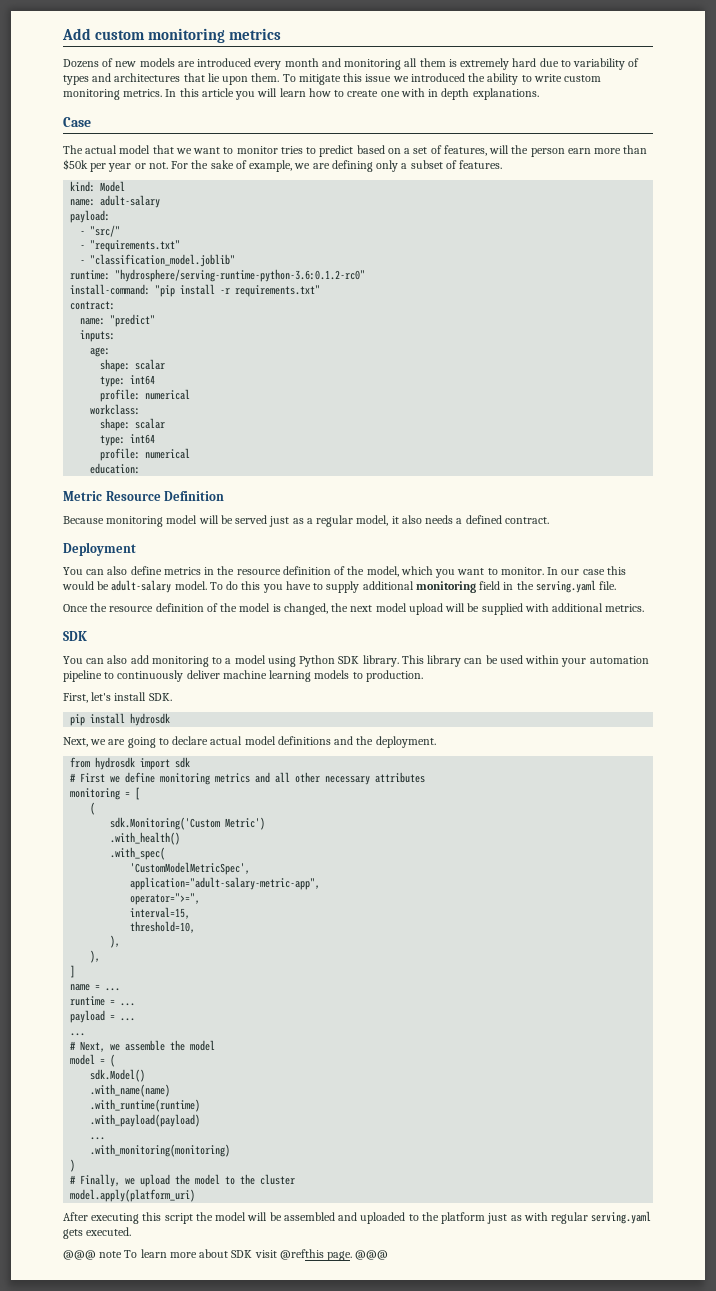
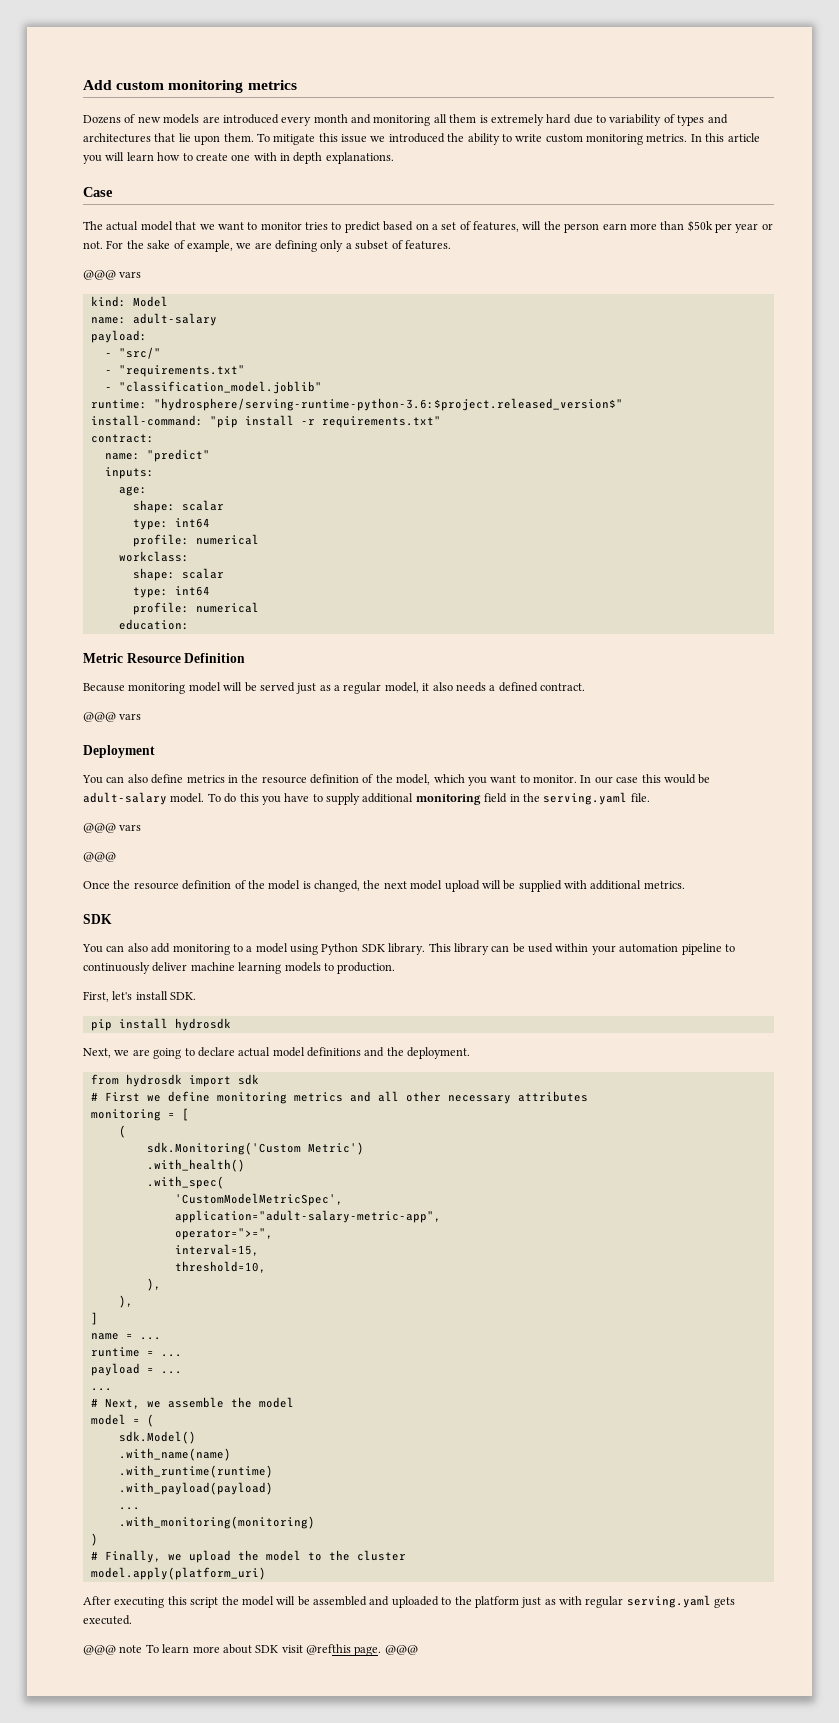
  For the sake of example, we are defining only a subset of features.
+ @@@ vars
- runtime: "hydrosphere/serving-runtime-python-3.6:0.1.2-rc0"
+ runtime: "hydrosphere/serving-runtime-python-3.6:$project.released_version$"
  Because monitoring model will be served just as a regular model, it also needs a defined contract.
+ @@@ vars
  To do this you have to supply additional monitoring field in the serving.yaml file.
+ @@@ vars
+ @@@

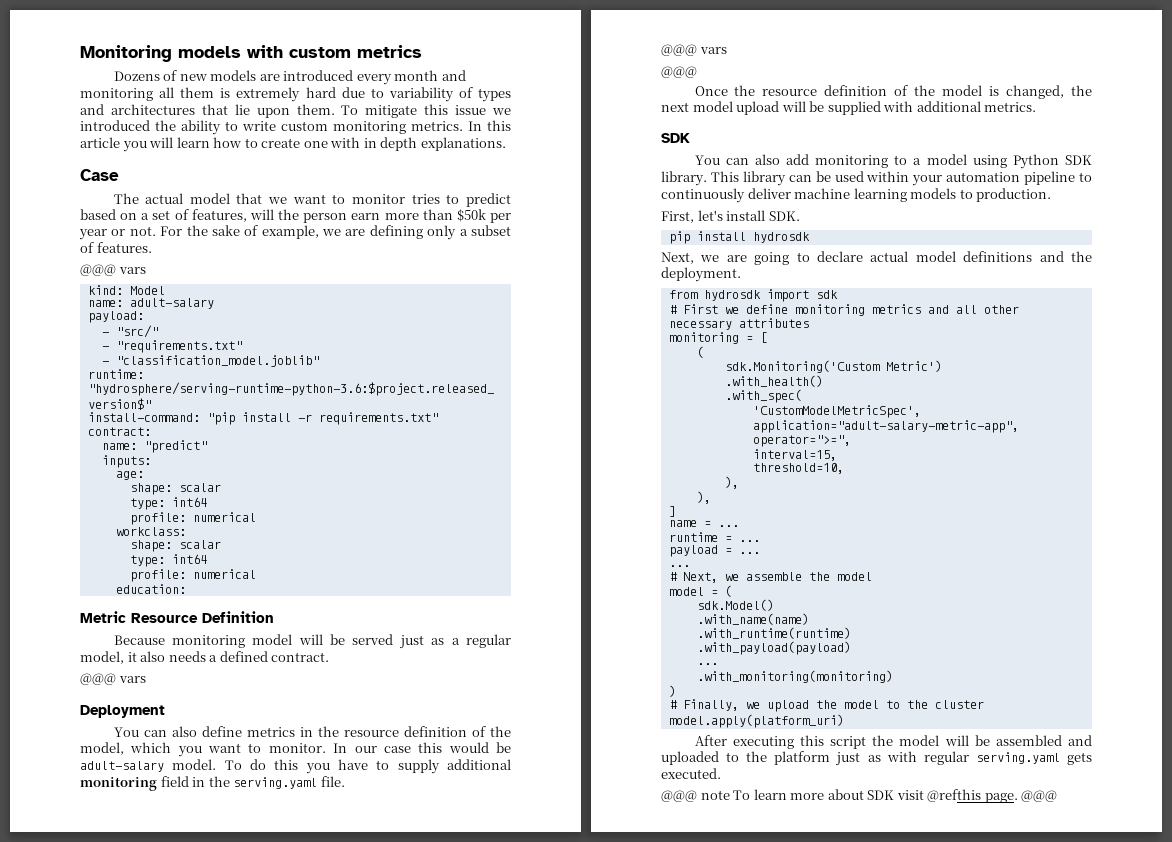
- Add custom monitoring metrics
+ Monitoring models with custom metrics

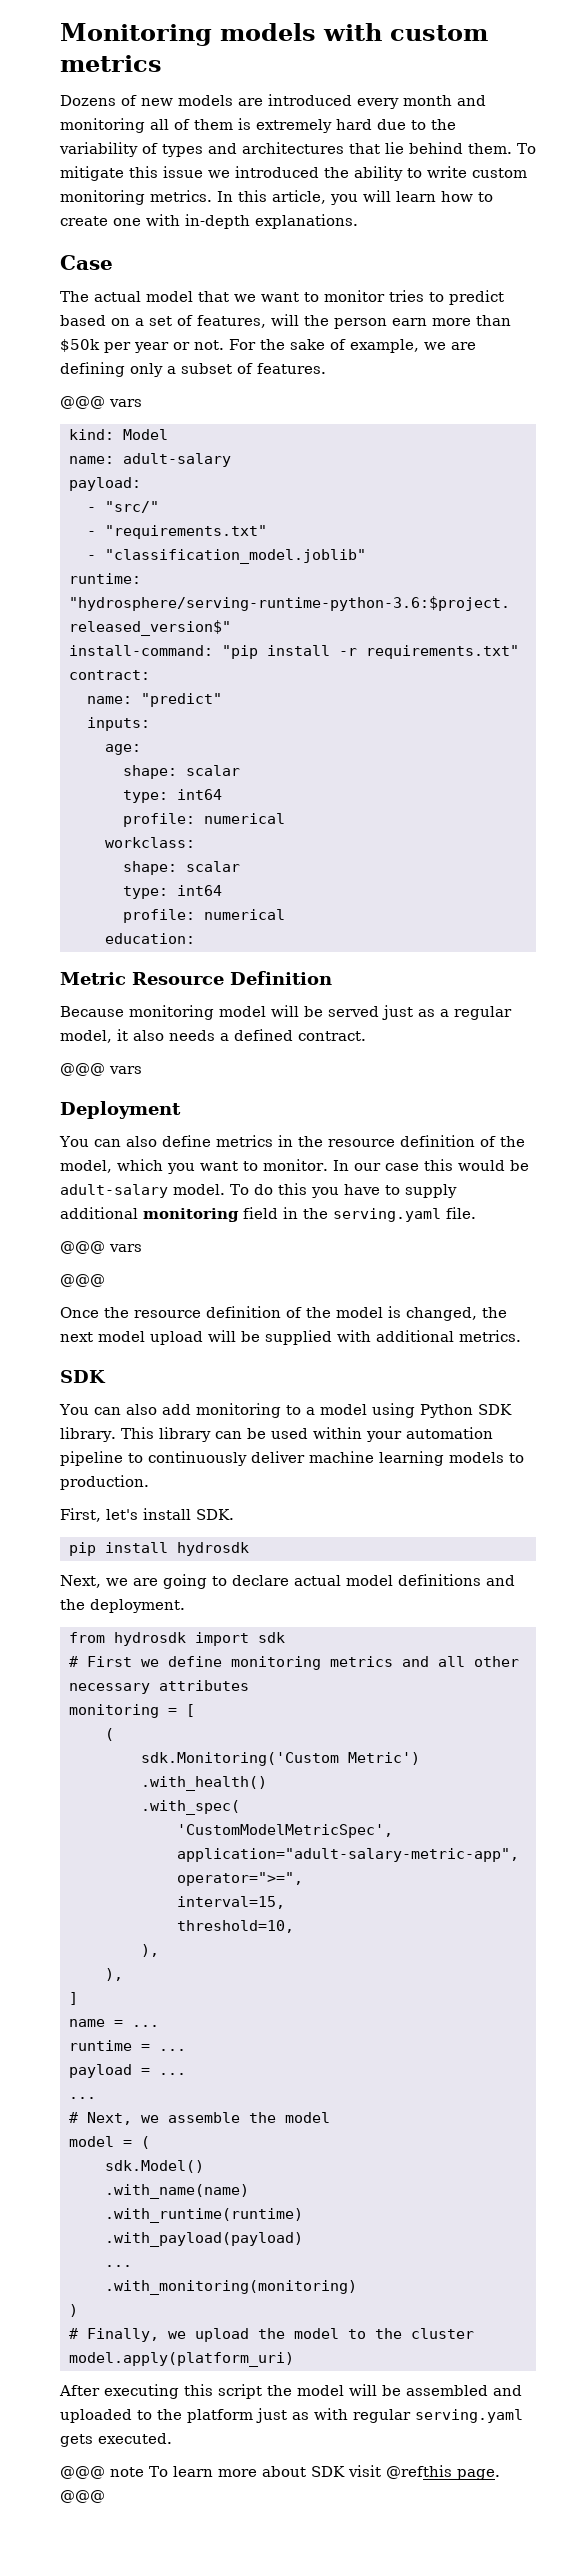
- Dozens of new models are introduced every month and monitoring all them is extremely hard due to variability of types and architectures that lie upon them.
+ Dozens of new models are introduced every month and monitoring all of them is extremely hard due to the variability of types and architectures that lie behind them.
- In this article you will learn how to create one with in depth explanations.
+ In this article, you will learn how to create one with in-depth explanations.

